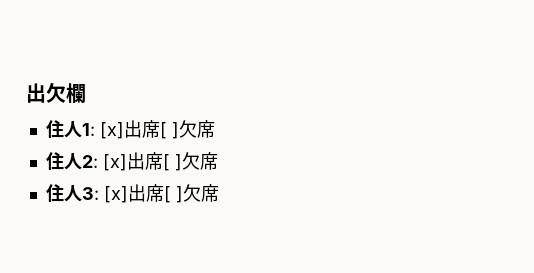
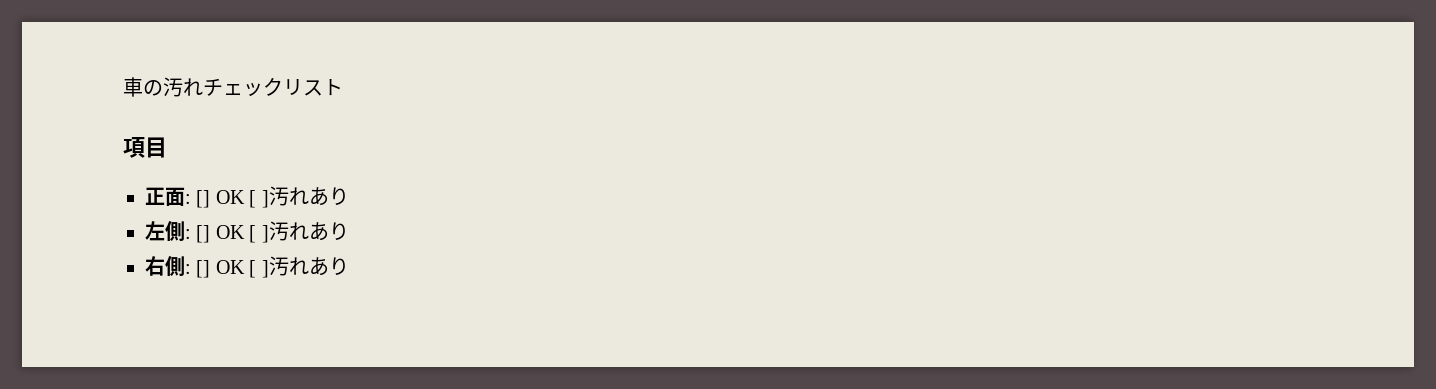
- 出欠欄
- 住人1: [x]出席[ ]欠席
- 住人2: [x]出席[ ]欠席
- 住人3: [x]出席[ ]欠席
+ 車の汚れチェックリスト
+ 項目
+ 正面: [] OK [ ]汚れあり
+ 左側: [] OK [ ]汚れあり
+ 右側: [] OK [ ]汚れあり

